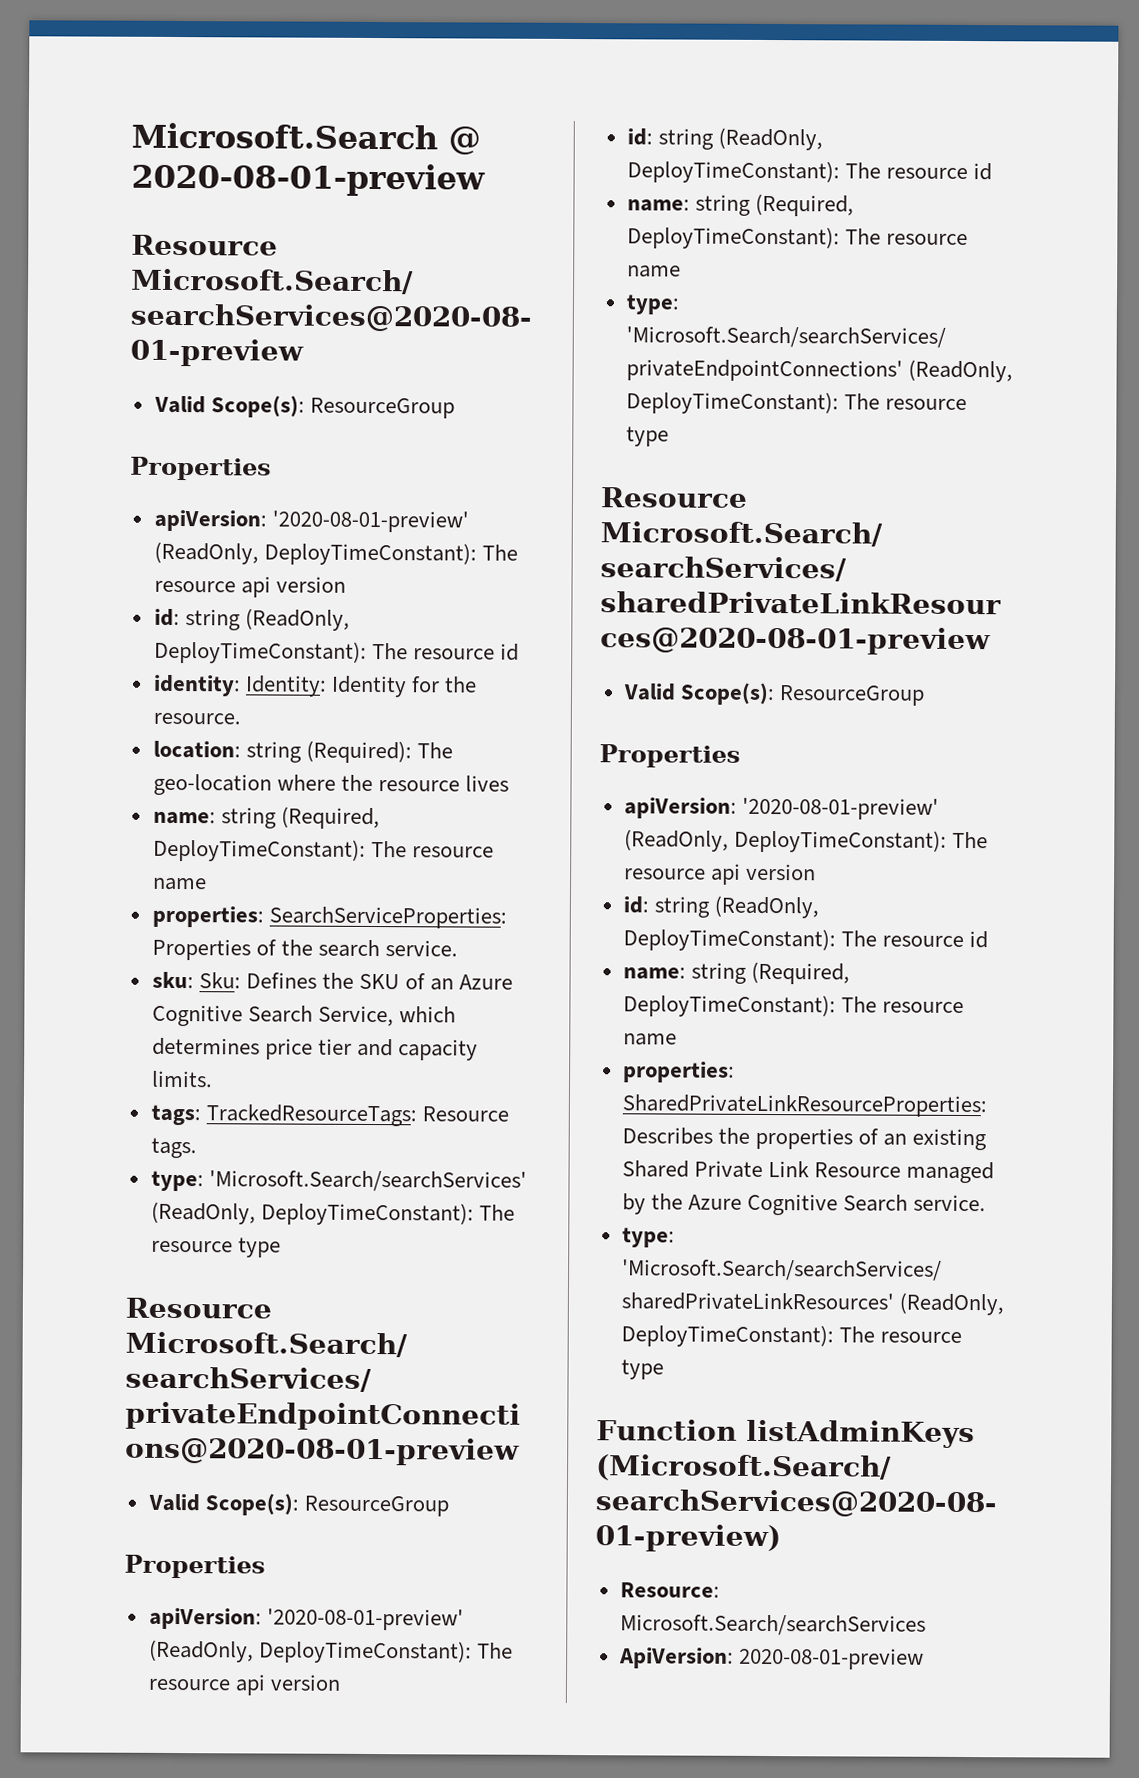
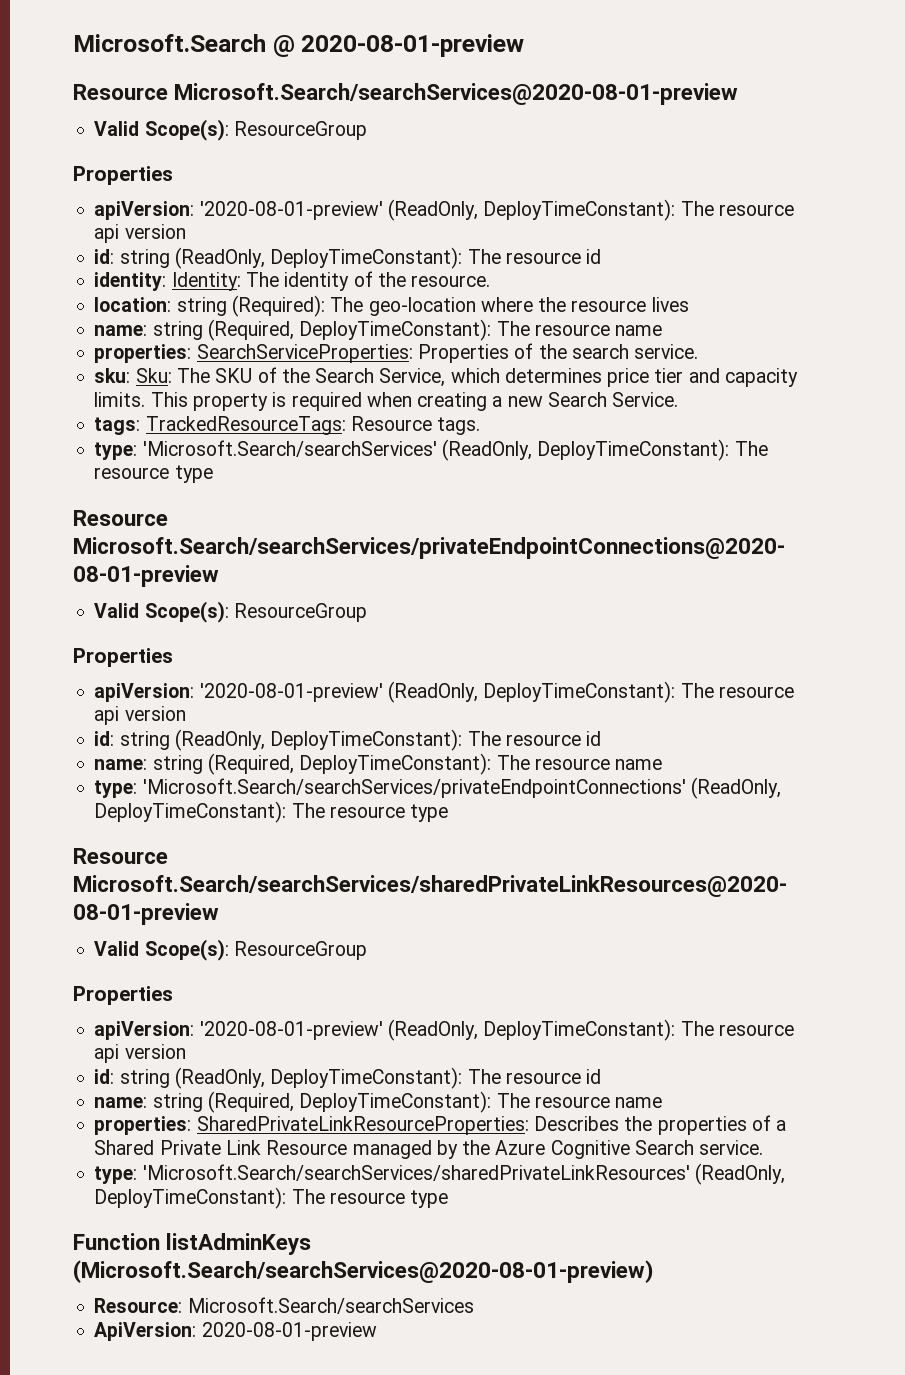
- identity: Identity: Identity for the resource.
+ identity: Identity: The identity of the resource.
- sku: Sku: Defines the SKU of an Azure Cognitive Search Service, which determines price tier and capacity limits.
+ sku: Sku: The SKU of the Search Service, which determines price tier and capacity limits. This property is required when creating a new Search Service.
- properties: SharedPrivateLinkResourceProperties: Describes the properties of an existing Shared Private Link Resource managed by the Azure Cognitive Search service.
+ properties: SharedPrivateLinkResourceProperties: Describes the properties of a Shared Private Link Resource managed by the Azure Cognitive Search service.

